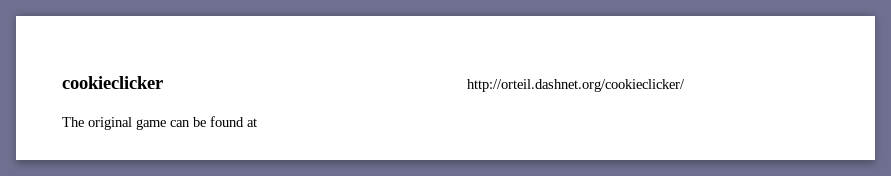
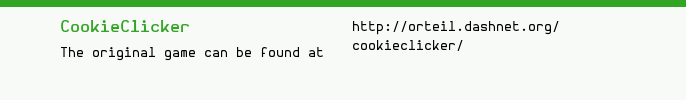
- cookieclicker
+ CookieClicker

